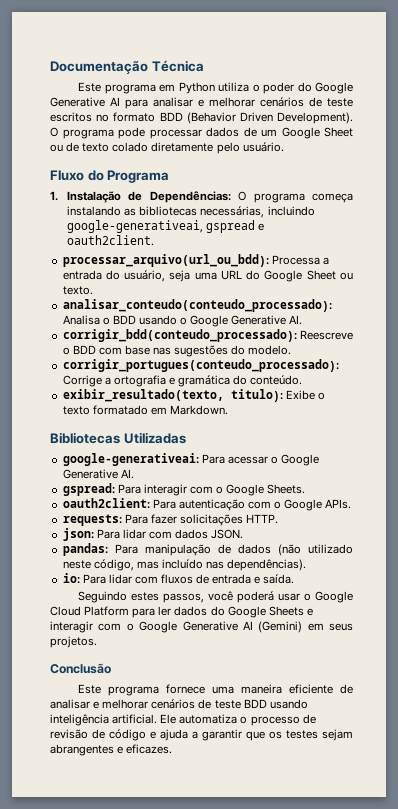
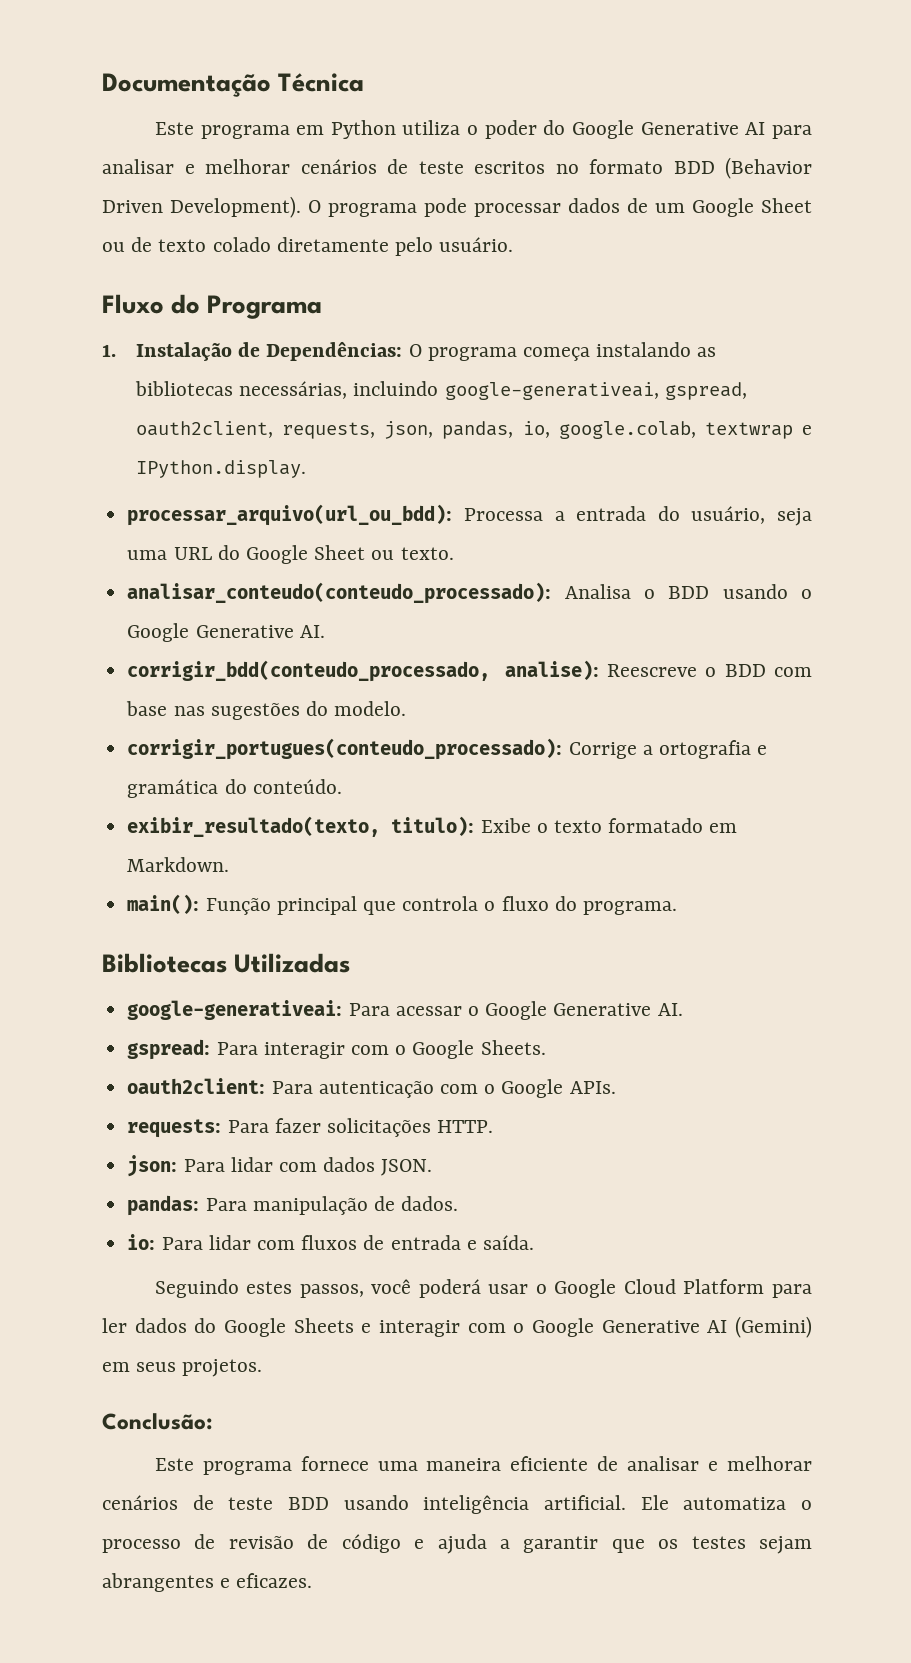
- 1. Instalação de Dependências: O programa começa instalando as bibliotecas necessárias, incluindo google-generativeai, gspread e oauth2client.
+ 1. Instalação de Dependências: O programa começa instalando as bibliotecas necessárias, incluindo google-generativeai, gspread, oauth2client, requests, json, pandas, io, google.colab, textwrap e IPython.display.
- corrigir_bdd(conteudo_processado): Reescreve o BDD com base nas sugestões do modelo.
+ corrigir_bdd(conteudo_processado, analise): Reescreve o BDD com base nas sugestões do modelo.
+ main(): Função principal que controla o fluxo do programa.
- pandas: Para manipulação de dados (não utilizado neste código, mas incluído nas dependências).
+ pandas: Para manipulação de dados.
- Conclusão
+ Conclusão:

